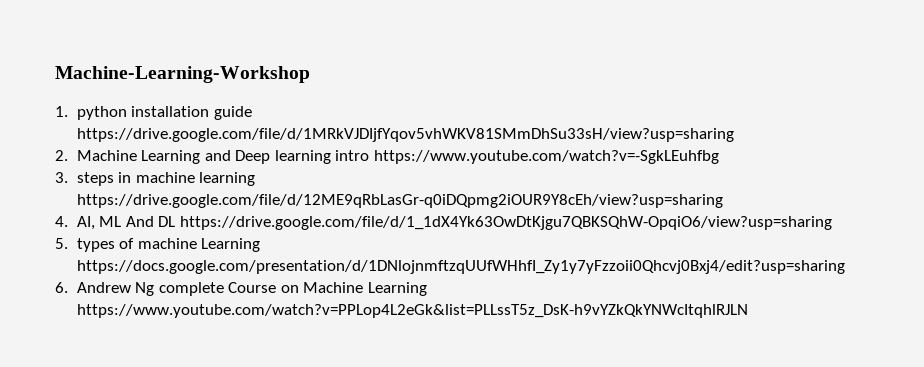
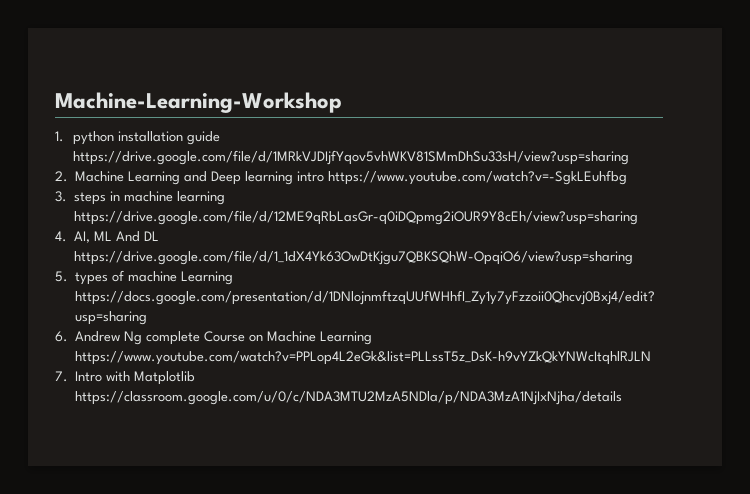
+ 7. Intro with Matplotlib https://classroom.google.com/u/0/c/NDA3MTU2MzA5NDla/p/NDA3MzA1NjIxNjha/details

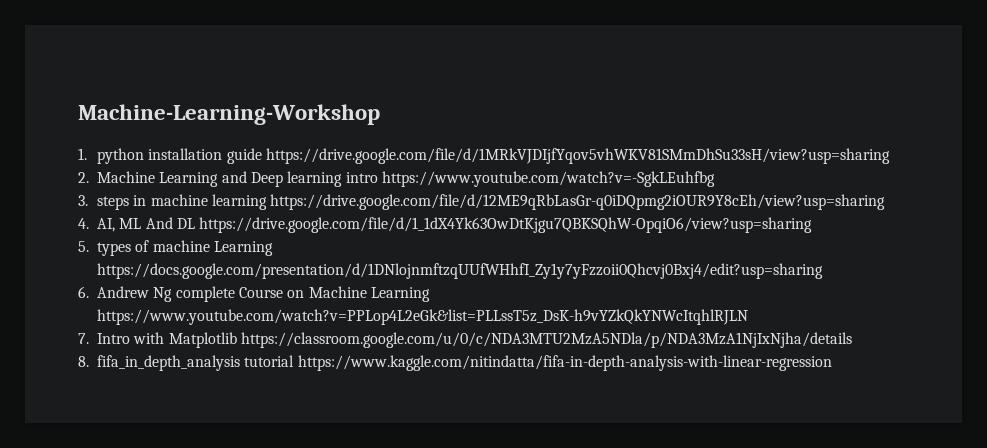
+ 8. fifa_in_depth_analysis tutorial https://www.kaggle.com/nitindatta/fifa-in-depth-analysis-with-linear-regression

